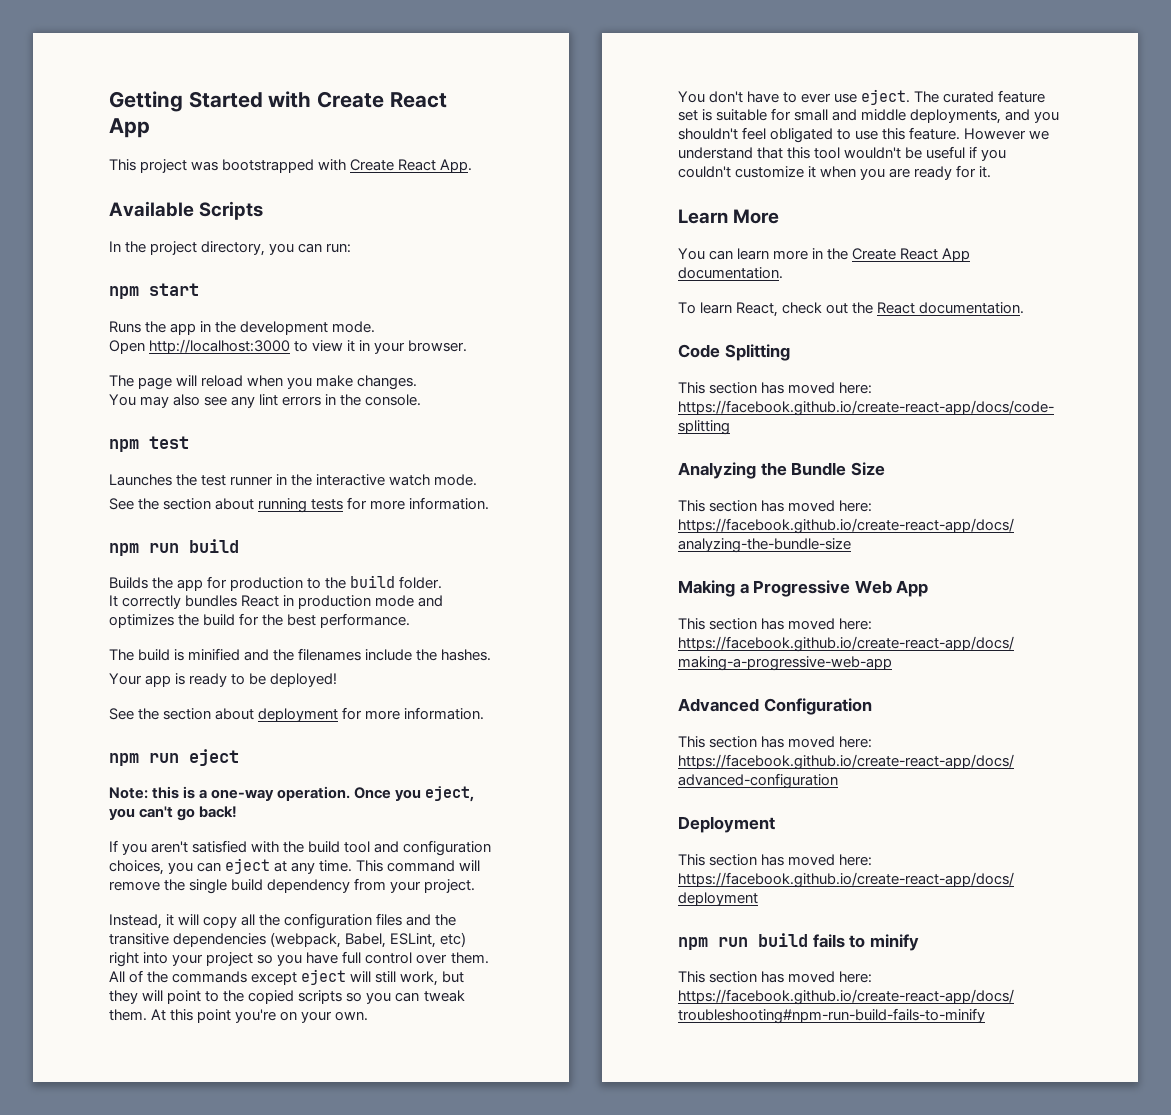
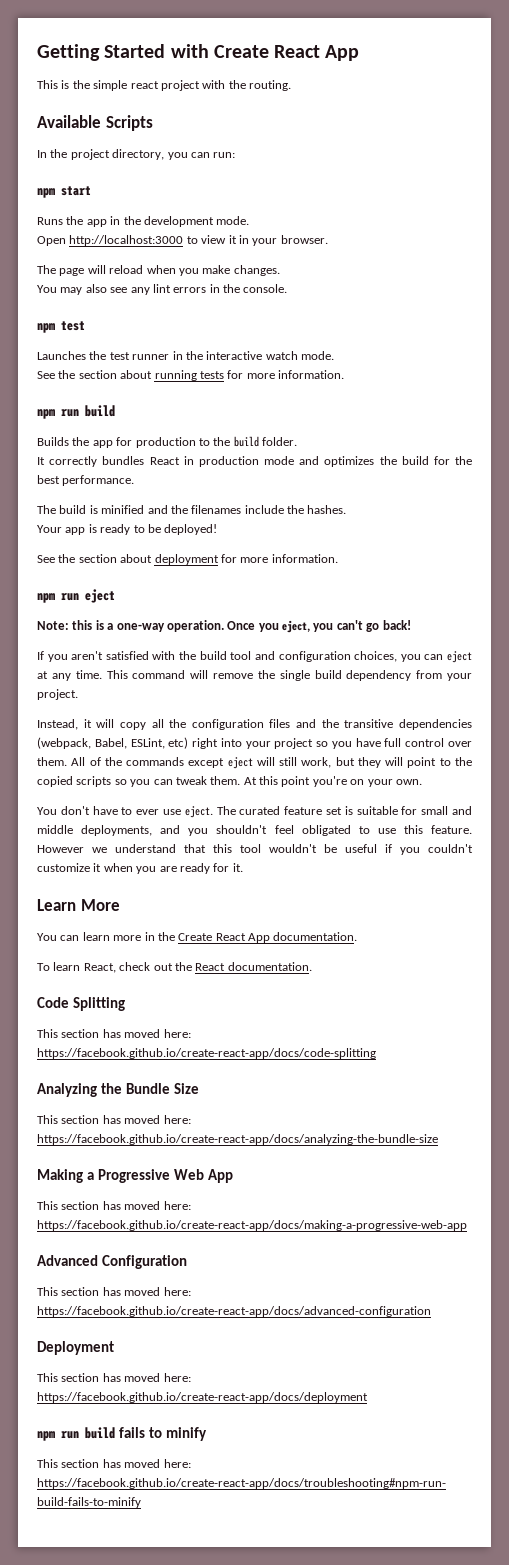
- This project was bootstrapped with Create React App.
+ This is the simple react project with the routing.

